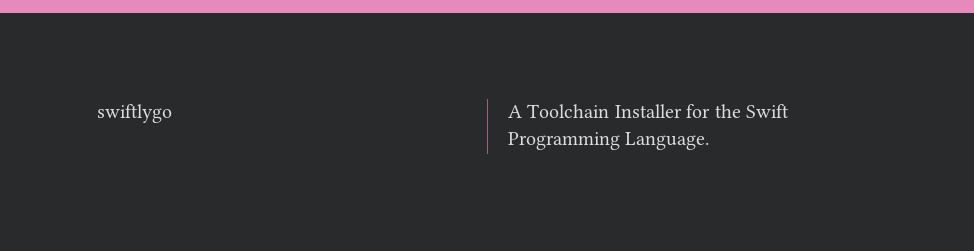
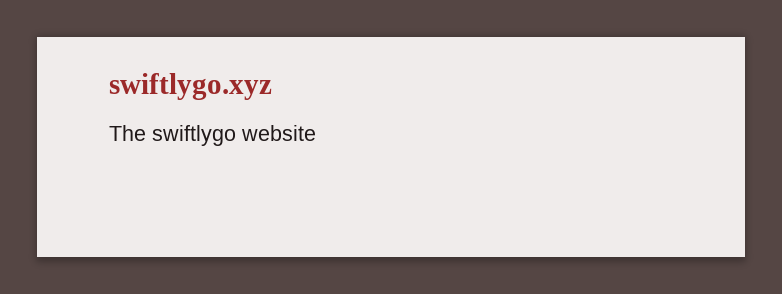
- swiftlygo
- A Toolchain Installer for the Swift Programming Language.
+ swiftlygo.xyz
+ The swiftlygo website

